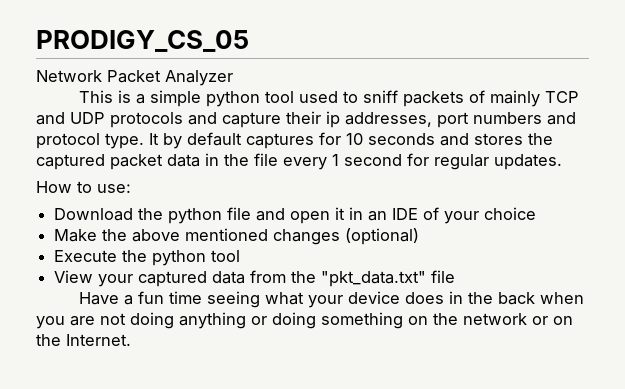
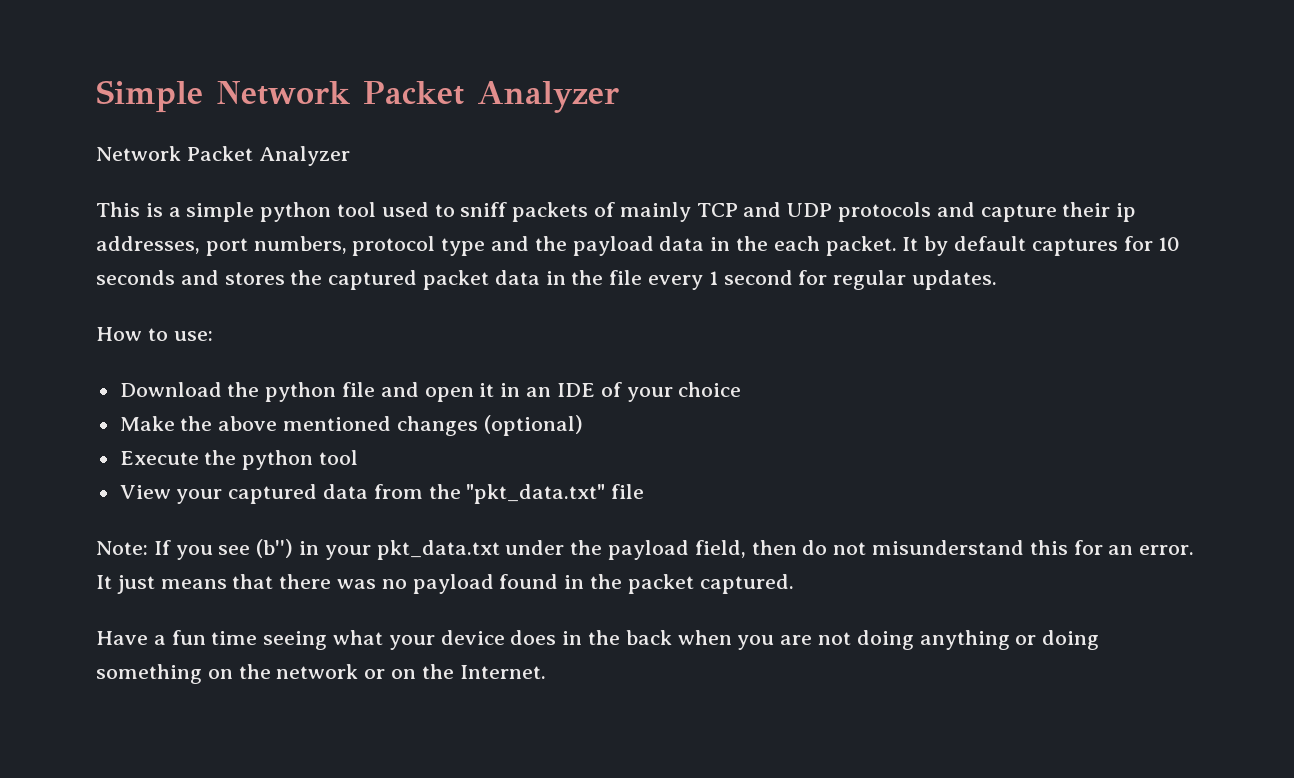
- PRODIGY_CS_05
+ Simple Network Packet Analyzer
- This is a simple python tool used to sniff packets of mainly TCP and UDP protocols and capture their ip addresses, port numbers and protocol type.
+ This is a simple python tool used to sniff packets of mainly TCP and UDP protocols and capture their ip addresses, port numbers, protocol type and the payload data in the each packet.
+ Note: If you see (b'') in your pkt_data.txt under the payload field, then do not misunderstand this for an error. It just means that there was no payload found in the packet captured.

